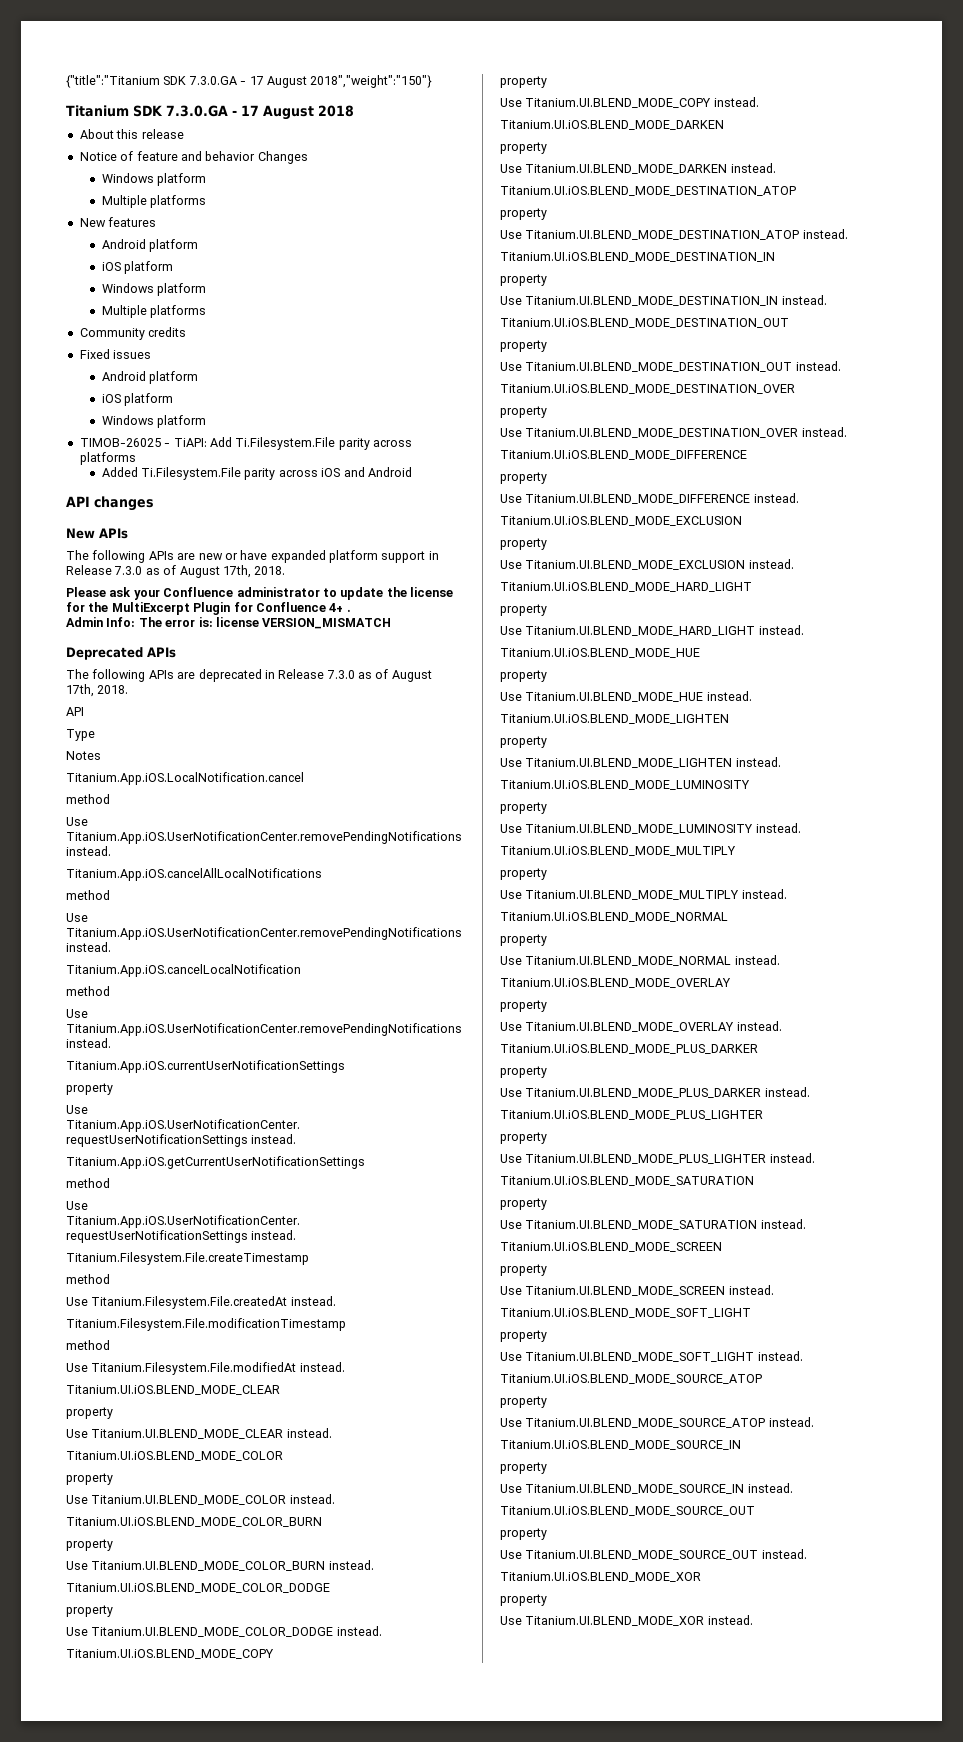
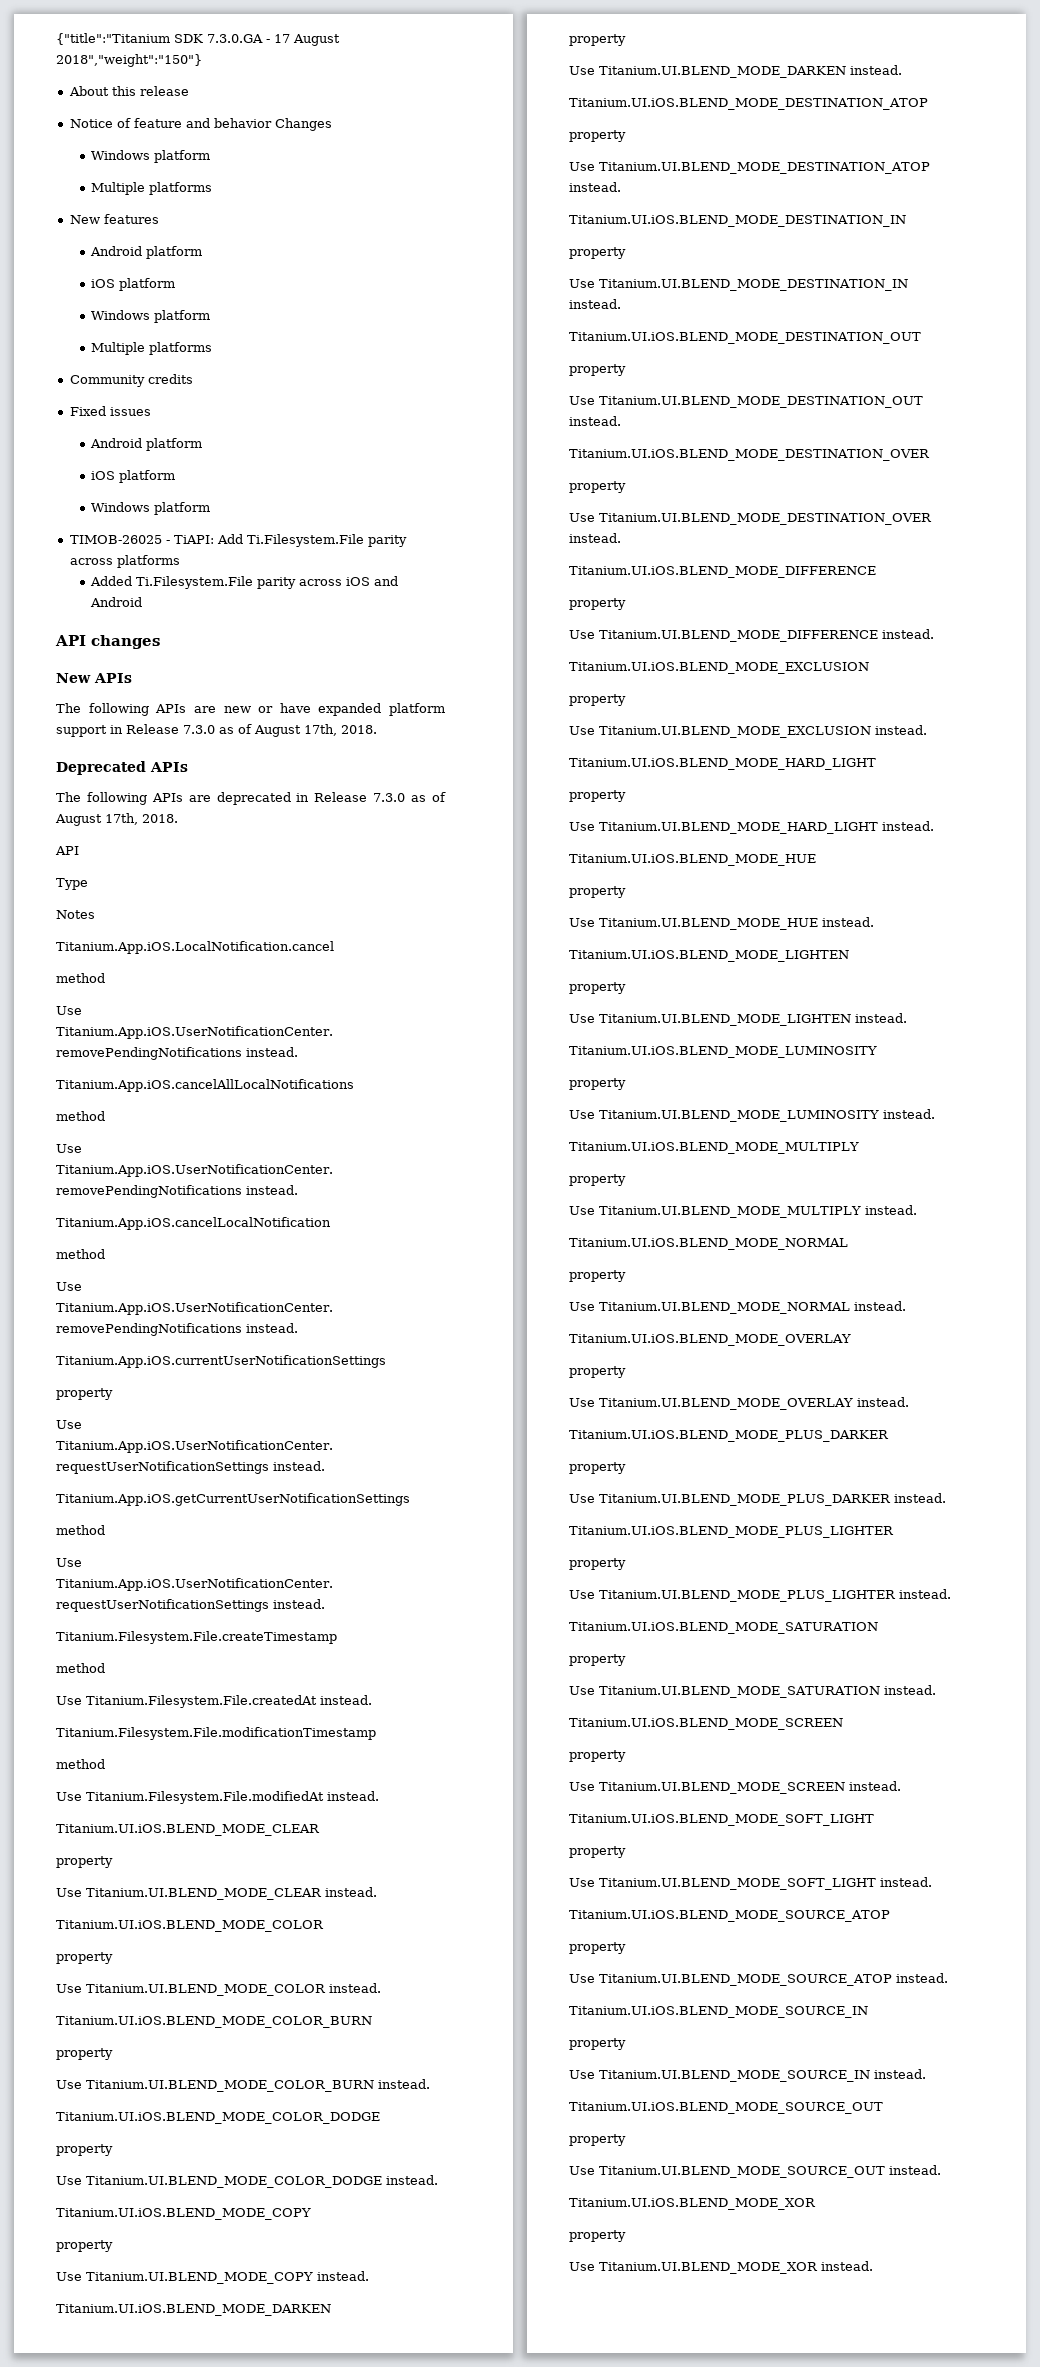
- Titanium SDK 7.3.0.GA - 17 August 2018
- Please ask your Confluence administrator to update the license for the MultiExcerpt Plugin for Confluence 4+ .
- Admin Info: The error is: license VERSION_MISMATCH

